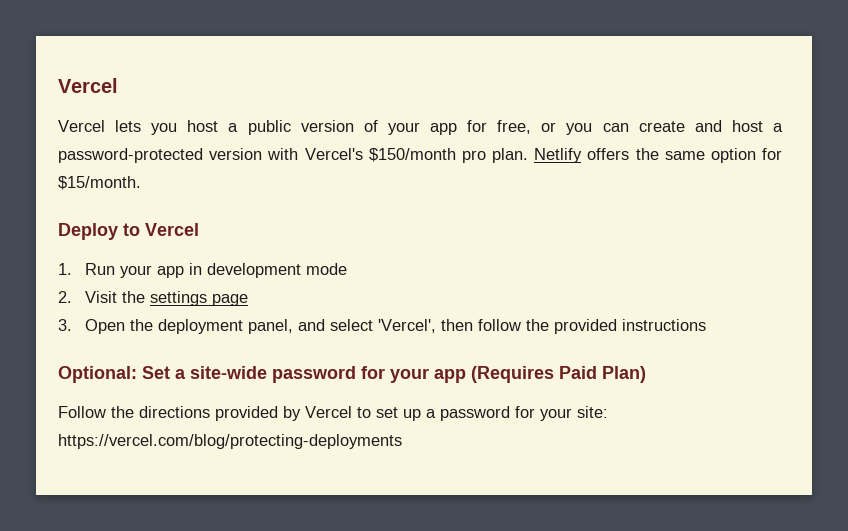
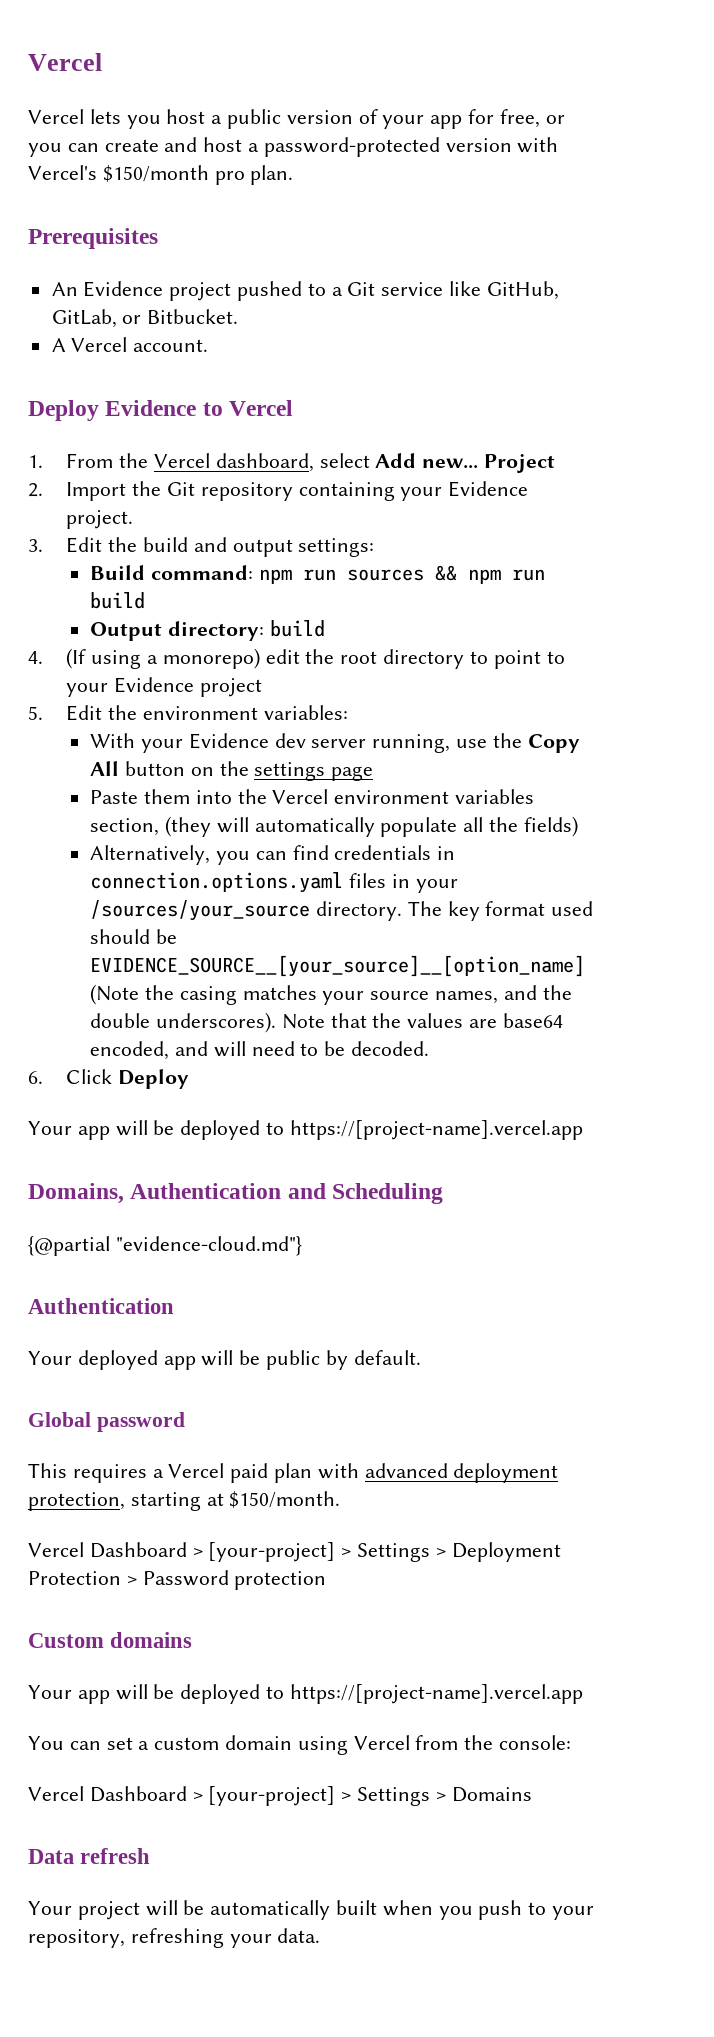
- Vercel lets you host a public version of your app for free, or you can create and host a password-protected version with Vercel's $150/month pro plan. Netlify offers the same option for $15/month.
- Deploy to Vercel
+ Vercel lets you host a public version of your app for free, or you can create and host a password-protected version with Vercel's $150/month pro plan.
+ Prerequisites
+ An Evidence project pushed to a Git service like GitHub, GitLab, or Bitbucket.
+ A Vercel account.
+ Deploy Evidence to Vercel
- 1. Run your app in development mode
- 2. Visit the settings page
- 3. Open the deployment panel, and select 'Vercel', then follow the provided instructions
- Optional: Set a site-wide password for your app (Requires Paid Plan)
- Follow the directions provided by Vercel to set up a password for your site: https://vercel.com/blog/protecting-deployments
+ 1. From the Vercel dashboard, select Add new... Project
+ 2. Import the Git repository containing your Evidence project.
+ 3. Edit the build and output settings:
+ Build command: npm run sources && npm run build
+ Output directory: build
+ 4. (If using a monorepo) edit the root directory to point to your Evidence project
+ 5. Edit the environment variables:
+ With your Evidence dev server running, use the Copy All button on the settings page
+ Paste them into the Vercel environment variables section, (they will automatically populate all the fields)
+ Alternatively, you can find credentials in connection.options.yaml files in your /sources/your_source directory. The key format used should be EVIDENCE_SOURCE__[your_source]__[option_name] (Note the casing matches your source names, and the double underscores). Note that the values are base64 encoded, and will need to be decoded.
+ 6. Click Deploy
+ Your app will be deployed to https://[project-name].vercel.app
+ Domains, Authentication and Scheduling
+ {@partial "evidence-cloud.md"}
+ Authentication
+ Your deployed app will be public by default.
+ Global password
+ This requires a Vercel paid plan with advanced deployment protection, starting at $150/month.
+ Vercel Dashboard > [your-project] > Settings > Deployment Protection > Password protection
+ Custom domains
+ Your app will be deployed to https://[project-name].vercel.app
+ You can set a custom domain using Vercel from the console:
+ Vercel Dashboard > [your-project] > Settings > Domains
+ Data refresh
+ Your project will be automatically built when you push to your repository, refreshing your data.

